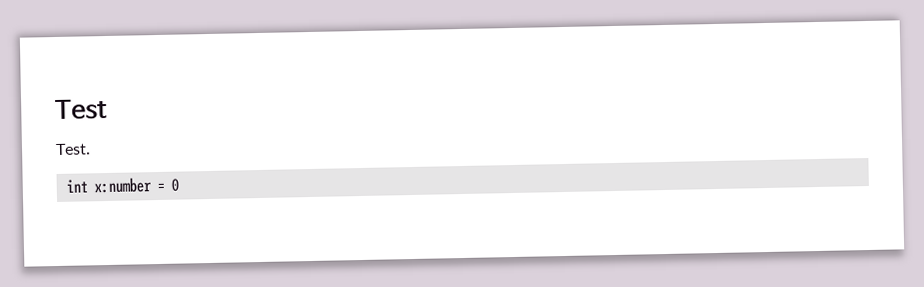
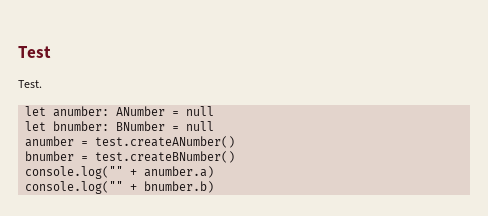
- int x:number = 0
+ let anumber: ANumber = null
+ let bnumber: BNumber = null
+ anumber = test.createANumber()
+ bnumber = test.createBNumber()
+ console.log("" + anumber.a)
+ console.log("" + bnumber.b)

